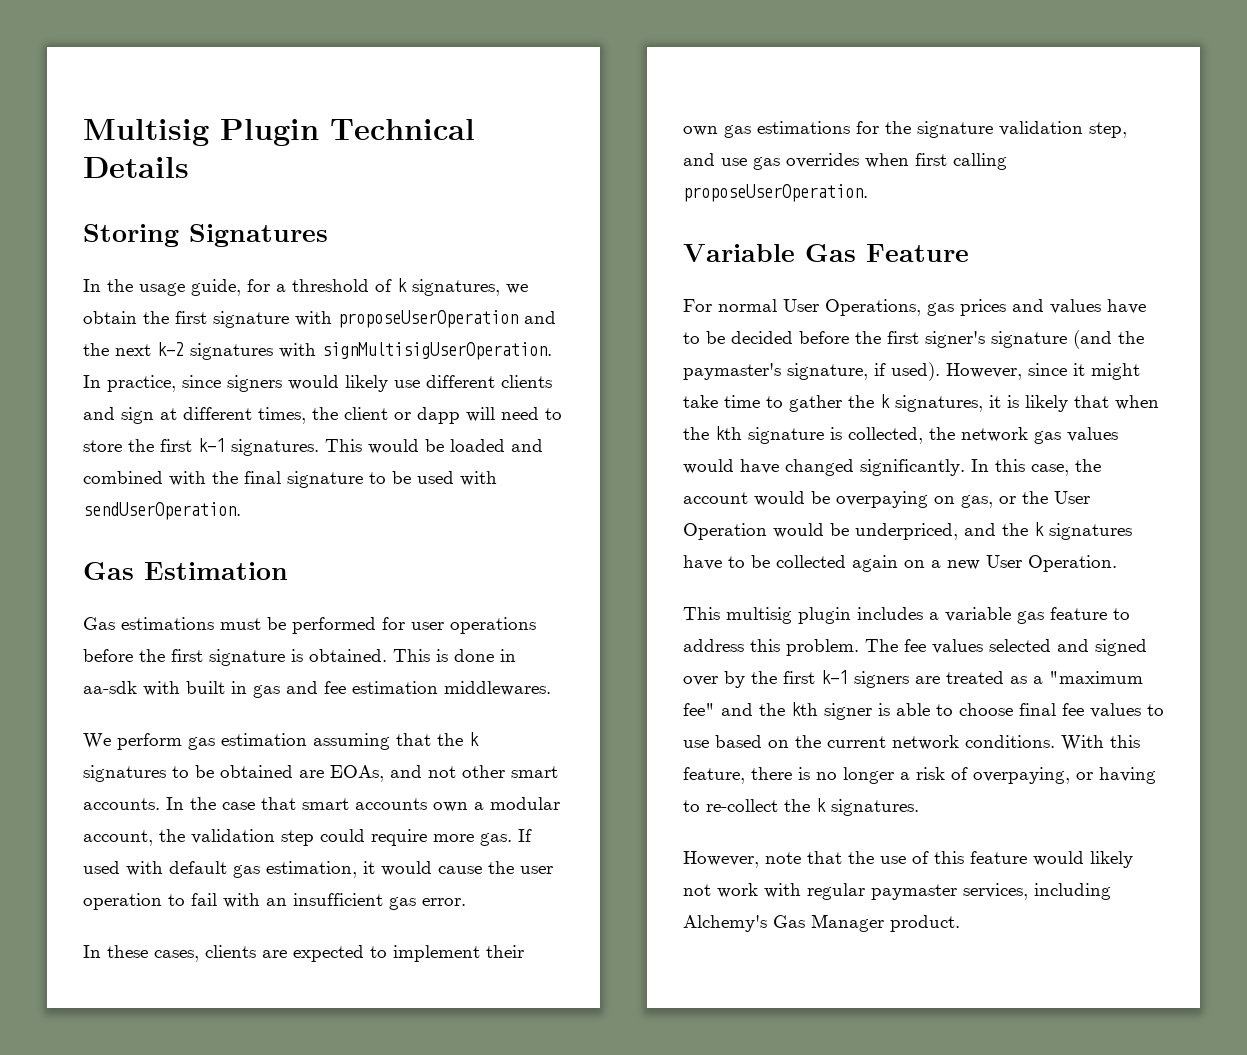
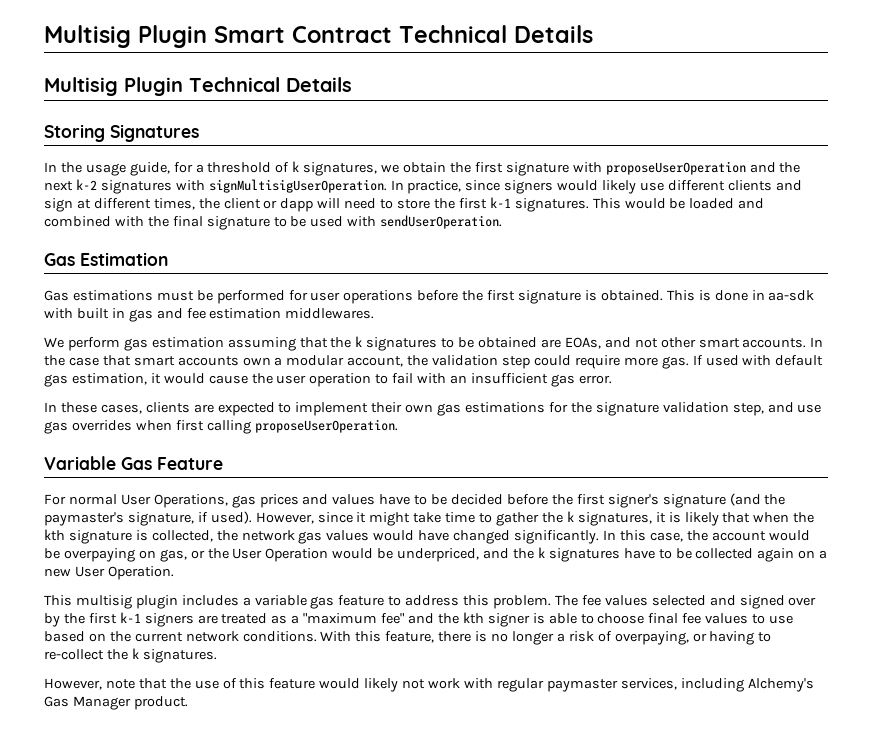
+ Multisig Plugin Smart Contract Technical Details

